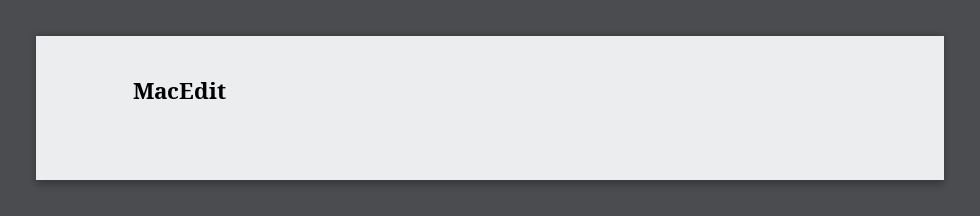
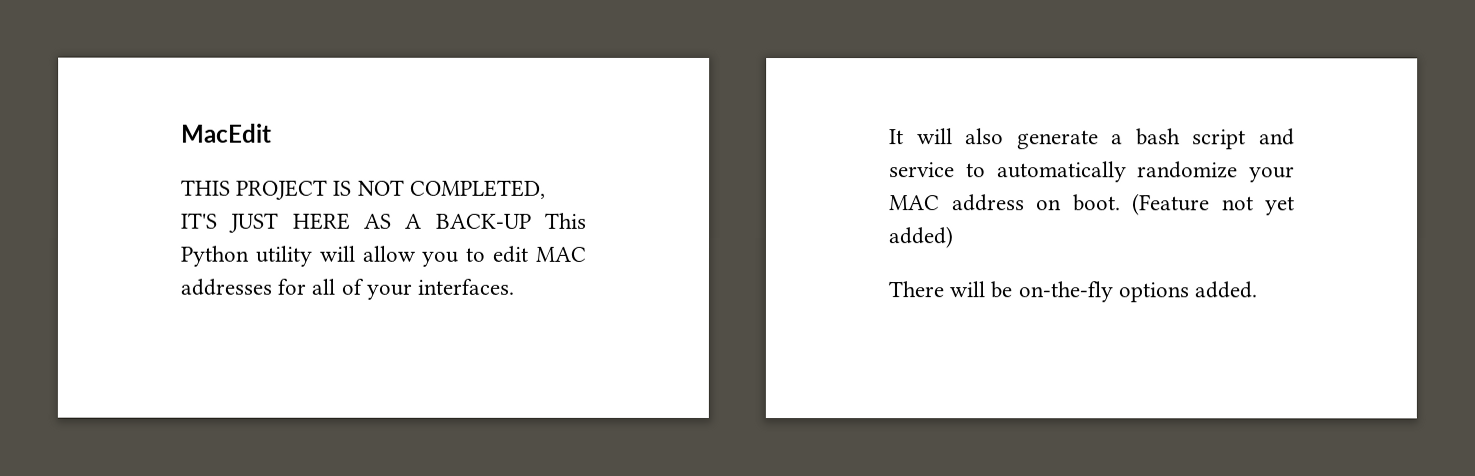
+ THIS PROJECT IS NOT COMPLETED, IT'S JUST HERE AS A BACK-UP This Python utility will allow you to edit MAC addresses for all of your interfaces.
+ It will also generate a bash script and service to automatically randomize your MAC address on boot. (Feature not yet added)
+ There will be on-the-fly options added.

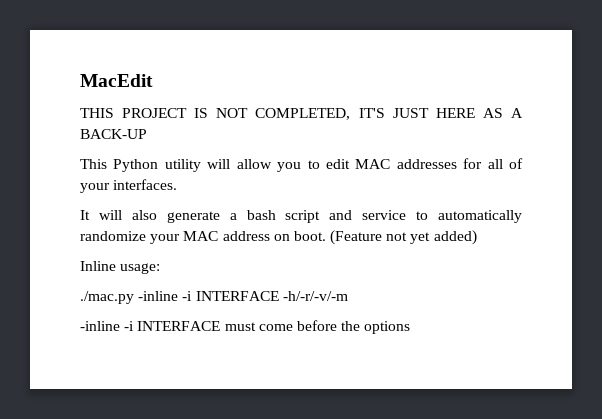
- THIS PROJECT IS NOT COMPLETED, IT'S JUST HERE AS A BACK-UP This Python utility will allow you to edit MAC addresses for all of your interfaces.
+ THIS PROJECT IS NOT COMPLETED, IT'S JUST HERE AS A BACK-UP
+ This Python utility will allow you to edit MAC addresses for all of your interfaces.
- There will be on-the-fly options added.
+ Inline usage:
+ ./mac.py -inline -i INTERFACE -h/-r/-v/-m
+ -inline -i INTERFACE must come before the options

